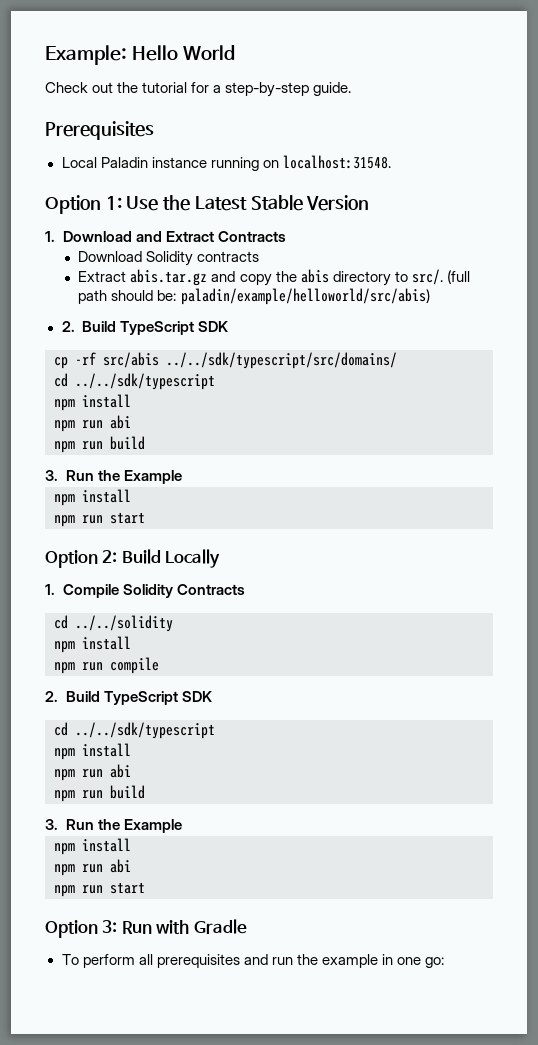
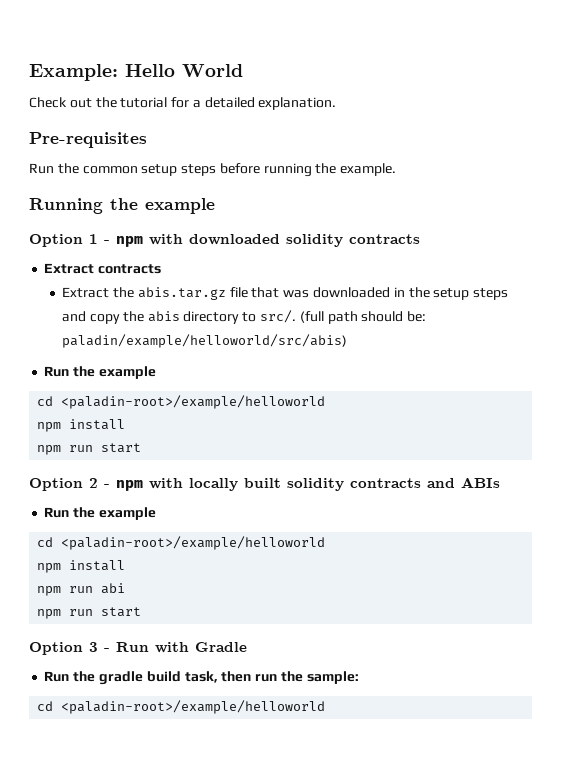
- Check out the tutorial for a step-by-step guide.
- Prerequisites
- Local Paladin instance running on localhost:31548.
- Option 1: Use the Latest Stable Version
- 1. Download and Extract Contracts
- Download Solidity contracts
- Extract abis.tar.gz and copy the abis directory to src/.
+ Check out the tutorial for a detailed explanation.
+ Pre-requisites
+ Run the common setup steps before running the example.
+ Running the example
+ Option 1 - npm with downloaded solidity contracts
+ Extract contracts
+ Extract the abis.tar.gz file that was downloaded in the setup steps and copy the abis directory to src/.
  (full path should be: paladin/example/helloworld/src/abis)
- 2. Build TypeScript SDK
- cp -rf src/abis ../../sdk/typescript/src/domains/
- cd ../../sdk/typescript
- npm install
- npm run abi
- npm run build
- 3. Run the Example
+ Run the example
+ cd <paladin-root>/example/helloworld
- Option 2: Build Locally
- 1. Compile Solidity Contracts
- cd ../../solidity
- npm install
- npm run compile
- 2. Build TypeScript SDK
- cd ../../sdk/typescript
- npm install
- npm run abi
- npm run build
- 3. Run the Example
+ Option 2 - npm with locally built solidity contracts and ABIs
+ Run the example
+ cd <paladin-root>/example/helloworld
- Option 3: Run with Gradle
+ Option 3 - Run with Gradle
- To perform all prerequisites and run the example in one go:
+ Run the gradle build task, then run the sample:
+ cd <paladin-root>/example/helloworld

